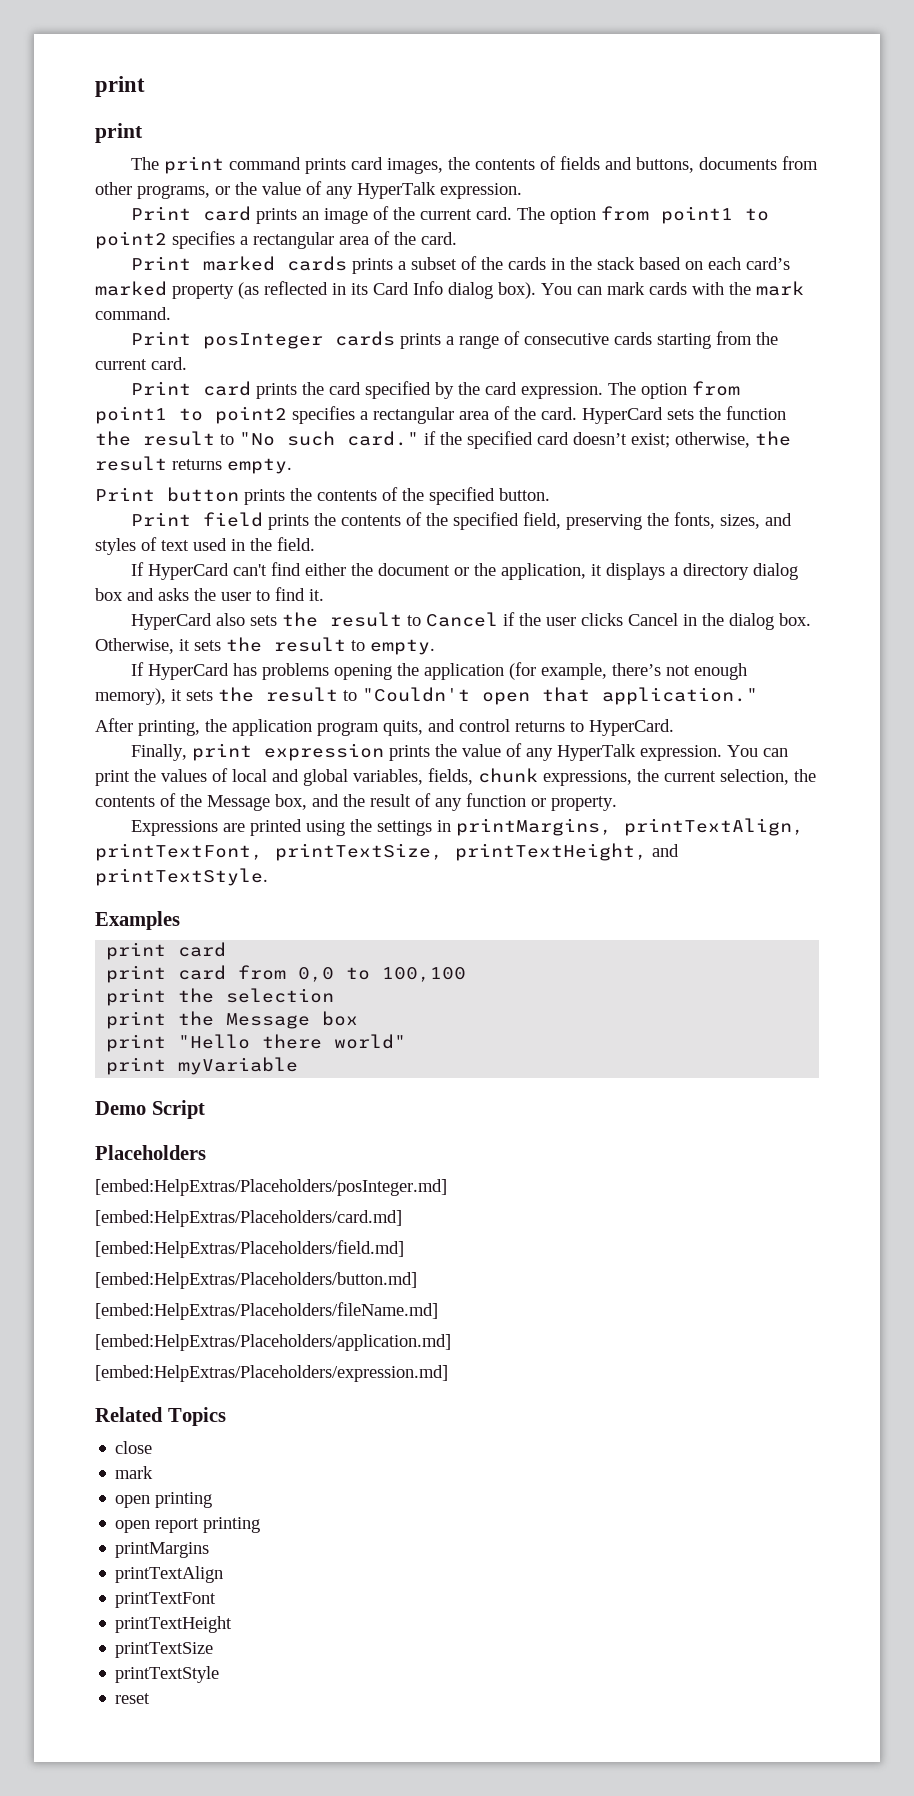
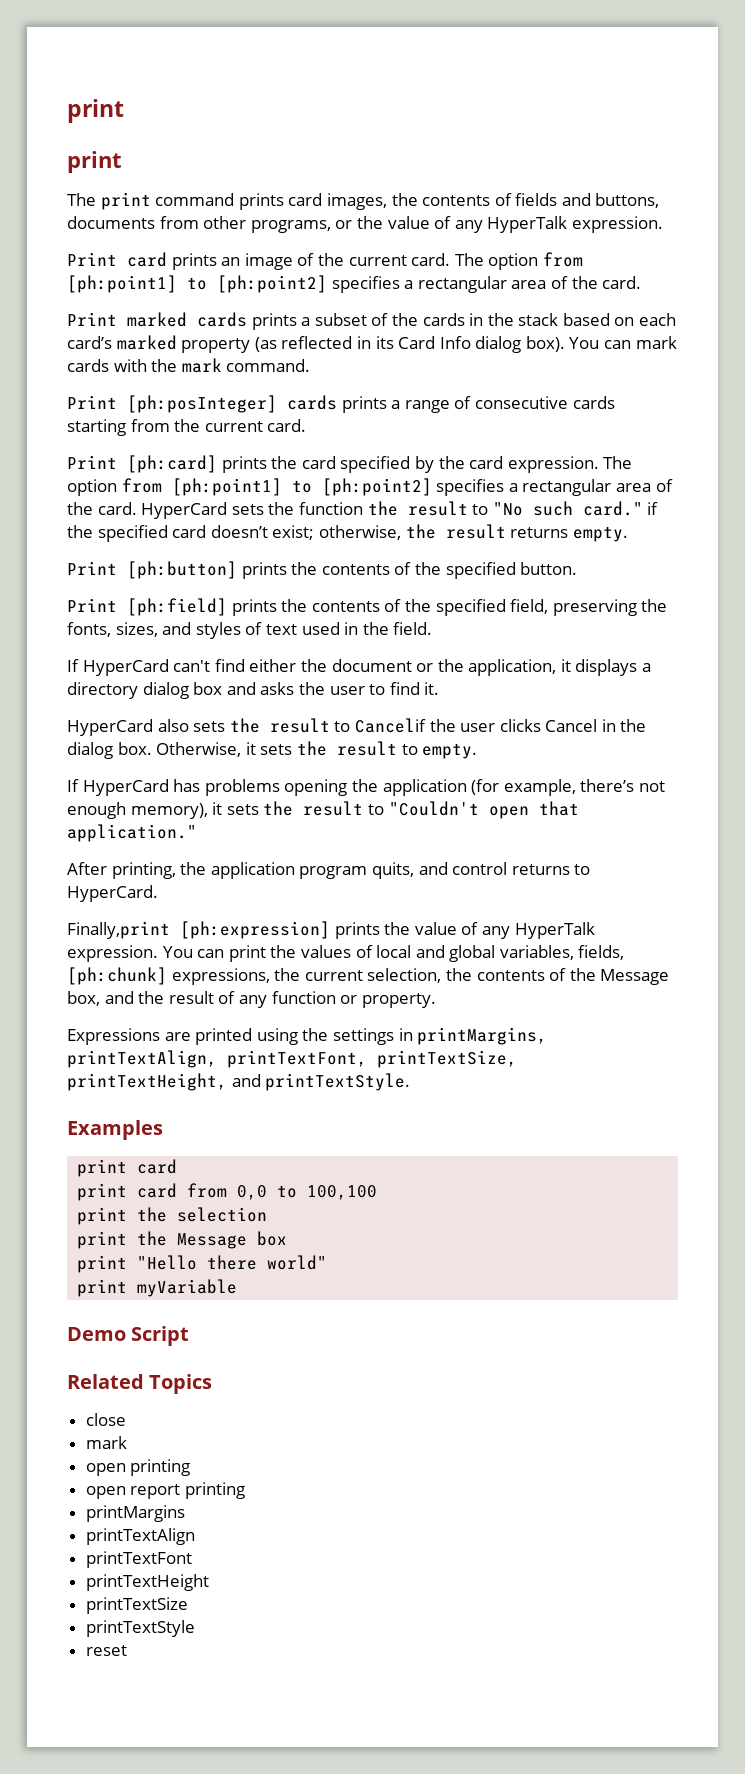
- Print card prints an image of the current card. The option from point1 to point2 specifies a rectangular area of the card.
+ Print card prints an image of the current card. The option from [ph:point1] to [ph:point2] specifies a rectangular area of the card.
- Print posInteger cards prints a range of consecutive cards starting from the current card.
+ Print [ph:posInteger] cards prints a range of consecutive cards starting from the current card.
- Print card prints the card specified by the card expression. The option from point1 to point2 specifies a rectangular area of the card.
+ Print [ph:card] prints the card specified by the card expression. The option from [ph:point1] to [ph:point2] specifies a rectangular area of the card.
- Print button prints the contents of the specified button.
+ Print [ph:button] prints the contents of the specified button.
- Print field prints the contents of the specified field, preserving the fonts, sizes, and styles of text used in the field.
+ Print [ph:field] prints the contents of the specified field, preserving the fonts, sizes, and styles of text used in the field.
- HyperCard also sets the result to Cancel if the user clicks Cancel in the dialog box.
+ HyperCard also sets the result to Cancelif the user clicks Cancel in the dialog box.
- Finally, print expression prints the value of any HyperTalk expression.
+ Finally,print [ph:expression] prints the value of any HyperTalk expression.
- You can print the values of local and global variables, fields, chunk expressions, the current selection, the contents of the Message box, and the result of any function or property.
+ You can print the values of local and global variables, fields, [ph:chunk] expressions, the current selection, the contents of the Message box, and the result of any function or property.
- Placeholders
- [embed:HelpExtras/Placeholders/posInteger.md]
- [embed:HelpExtras/Placeholders/card.md]
- [embed:HelpExtras/Placeholders/field.md]
- [embed:HelpExtras/Placeholders/button.md]
- [embed:HelpExtras/Placeholders/fileName.md]
- [embed:HelpExtras/Placeholders/application.md]
- [embed:HelpExtras/Placeholders/expression.md]

